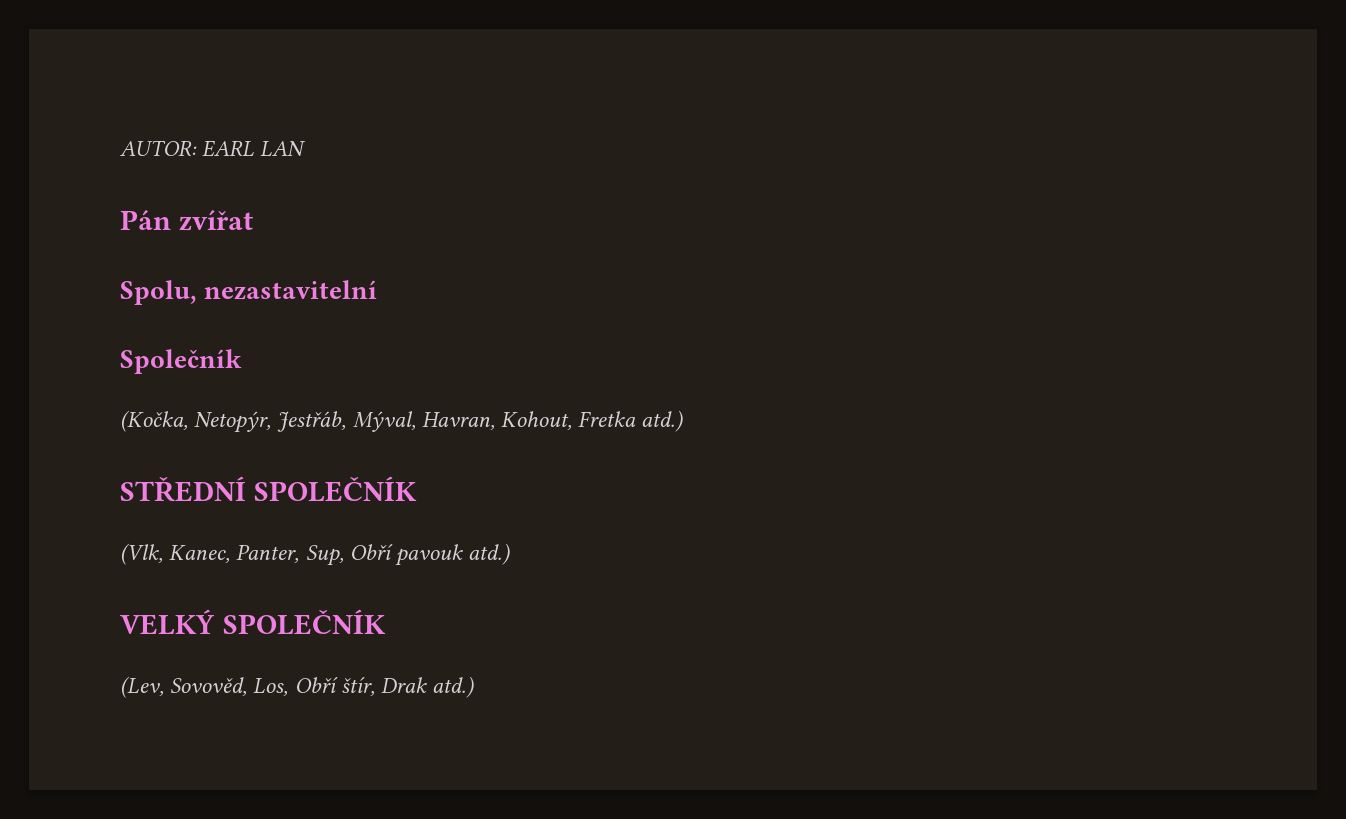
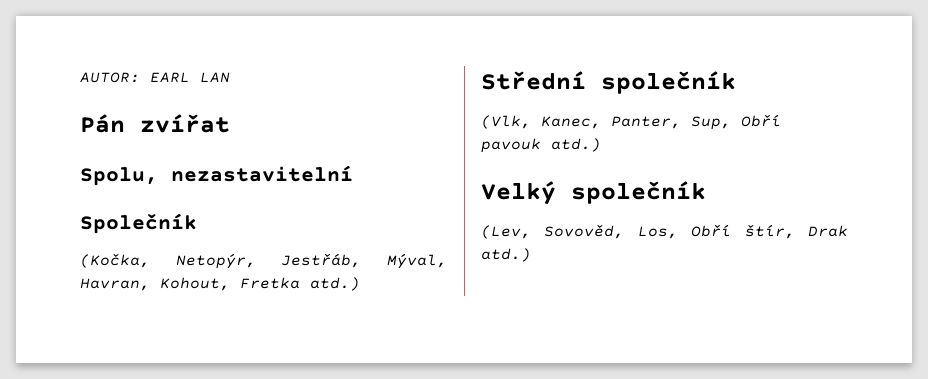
- STŘEDNÍ SPOLEČNÍK
+ Střední společník
- VELKÝ SPOLEČNÍK
+ Velký společník

